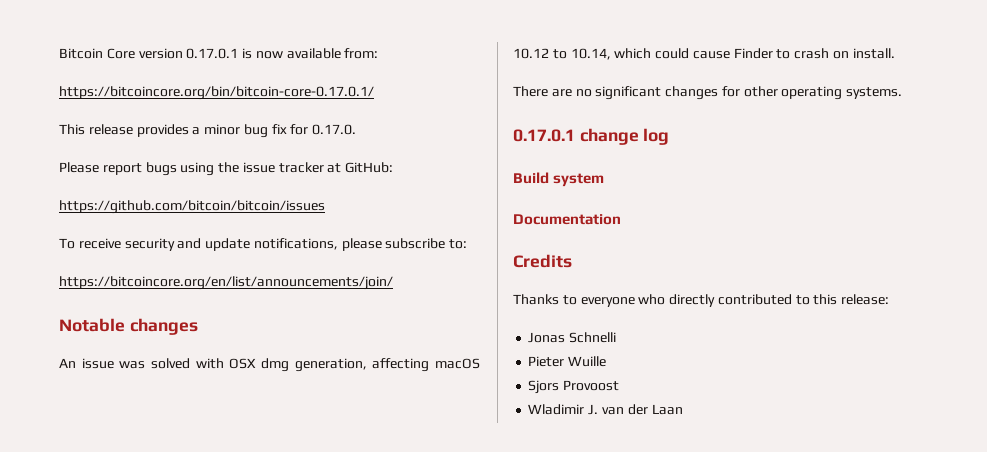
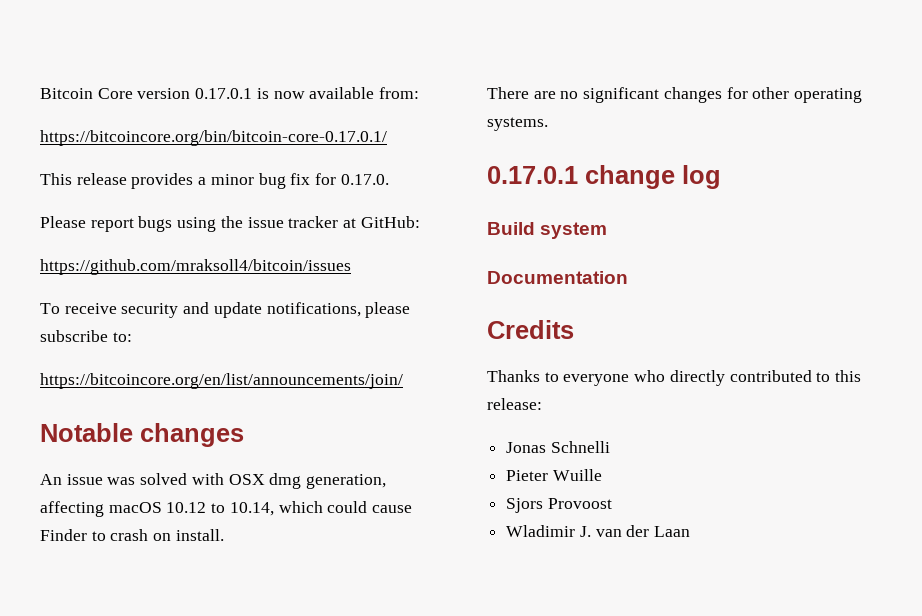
- https://github.com/bitcoin/bitcoin/issues
+ https://github.com/mraksoll4/bitcoin/issues

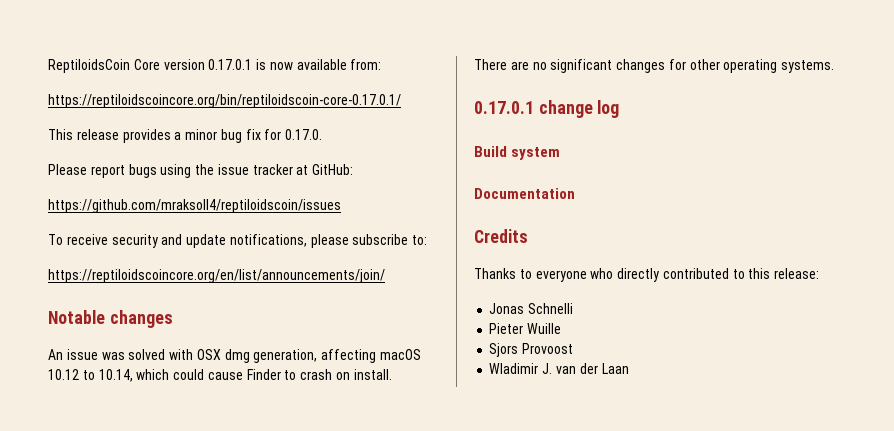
- Bitcoin Core version 0.17.0.1 is now available from:
+ ReptiloidsCoin Core version 0.17.0.1 is now available from:
- https://bitcoincore.org/bin/bitcoin-core-0.17.0.1/
+ https://reptiloidscoincore.org/bin/reptiloidscoin-core-0.17.0.1/
- https://github.com/mraksoll4/bitcoin/issues
+ https://github.com/mraksoll4/reptiloidscoin/issues
- https://bitcoincore.org/en/list/announcements/join/
+ https://reptiloidscoincore.org/en/list/announcements/join/

